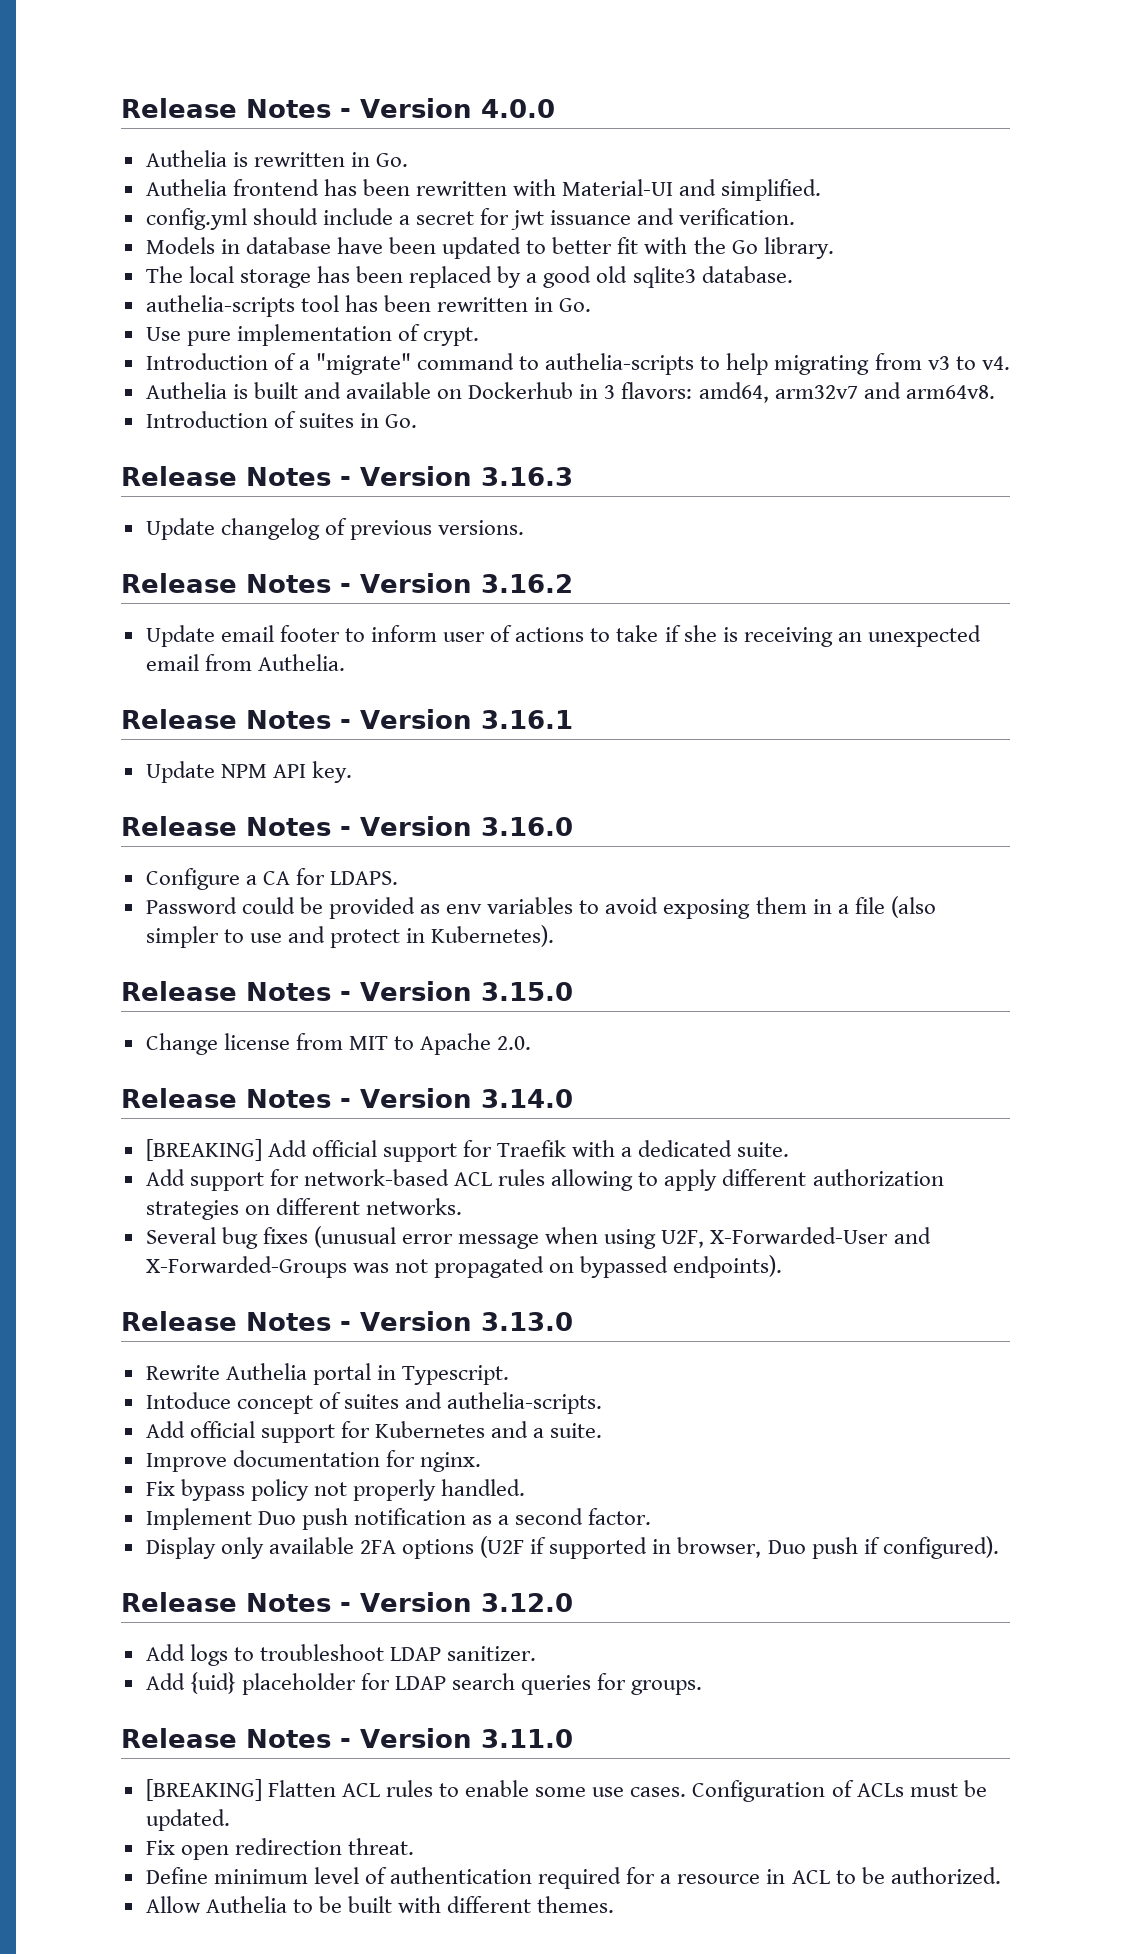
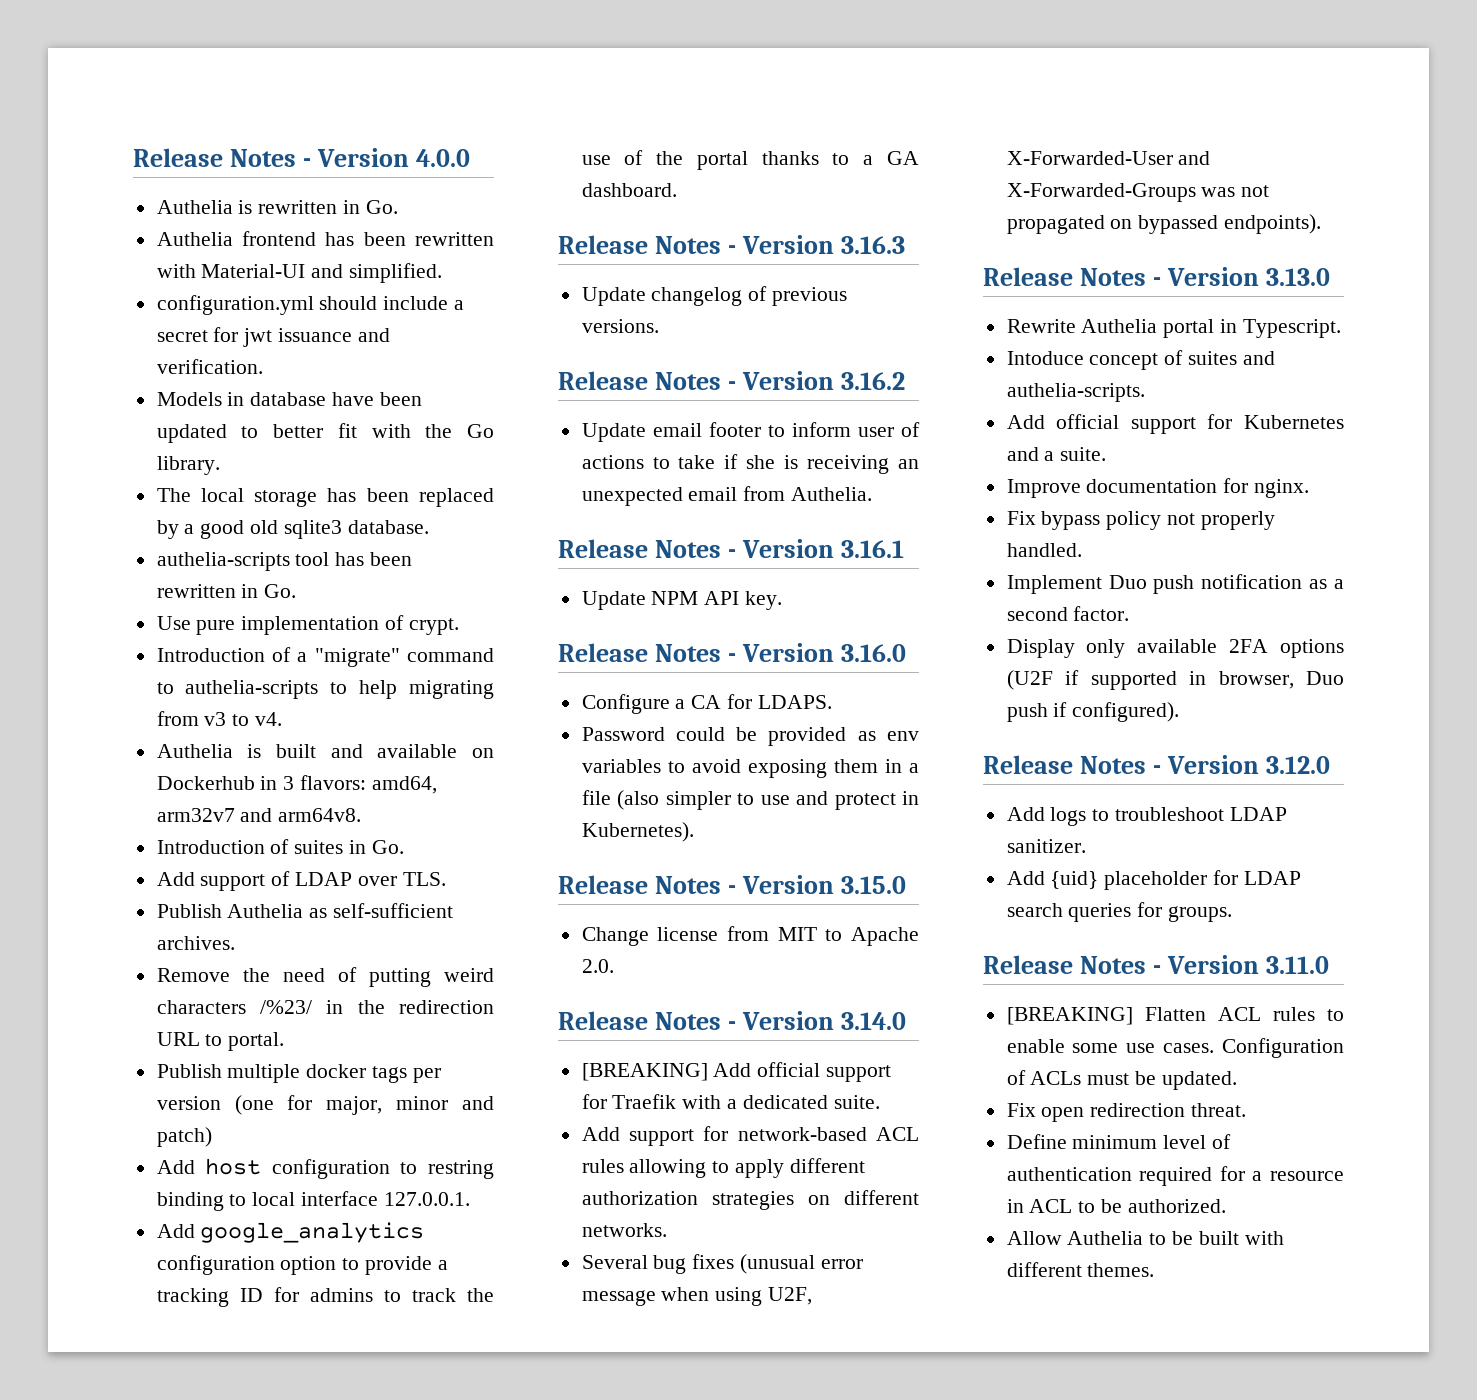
- config.yml should include a secret for jwt issuance and verification.
+ configuration.yml should include a secret for jwt issuance and verification.
+ Add support of LDAP over TLS.
+ Publish Authelia as self-sufficient archives.
+ Remove the need of putting weird characters /%23/ in the redirection URL to portal.
+ Publish multiple docker tags per version (one for major, minor and patch)
+ Add host configuration to restring binding to local interface 127.0.0.1.
+ Add google_analytics configuration option to provide a tracking ID for admins to track the use of the portal thanks to a GA dashboard.

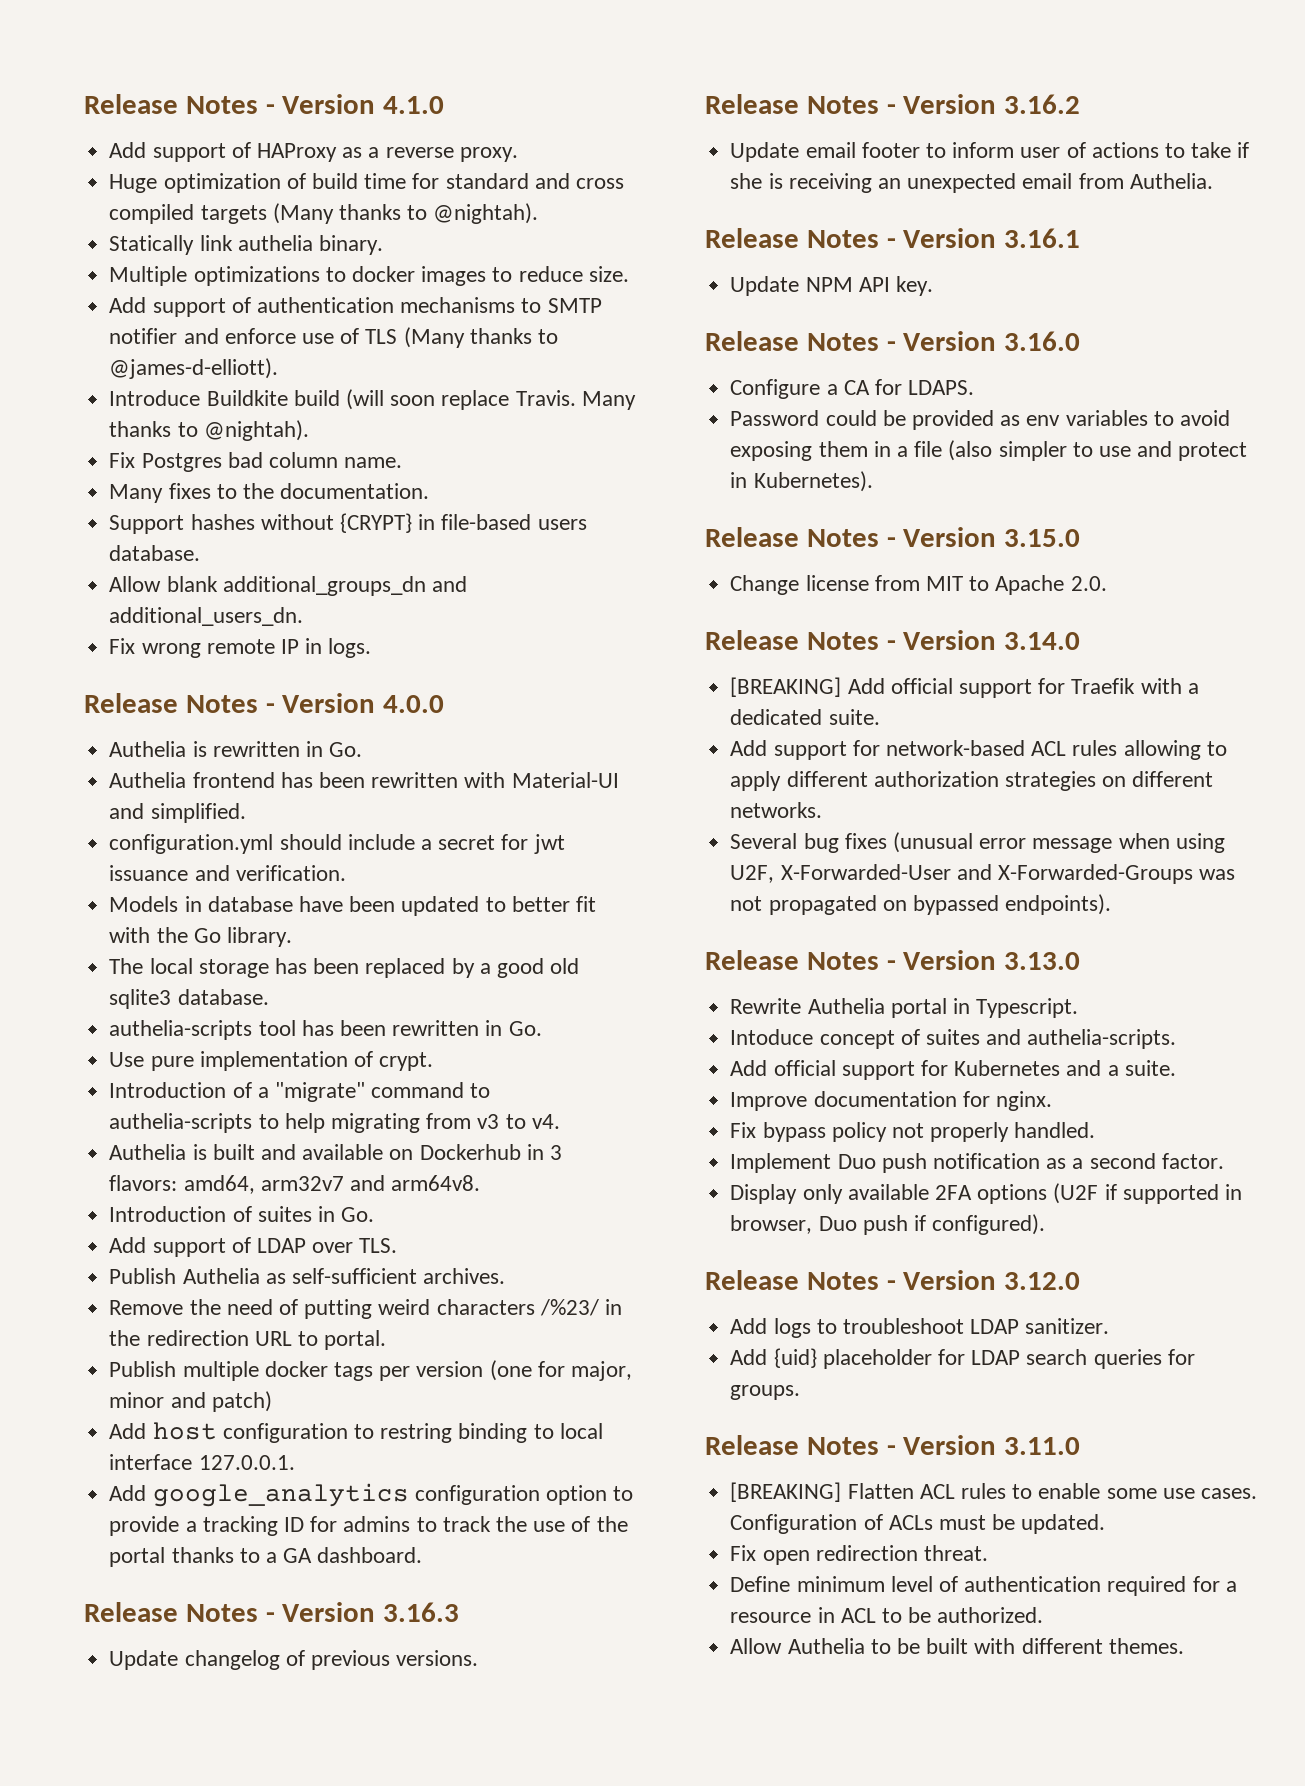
+ Release Notes - Version 4.1.0
+ Add support of HAProxy as a reverse proxy.
+ Huge optimization of build time for standard and cross compiled targets (Many thanks to @nightah).
+ Statically link authelia binary.
+ Multiple optimizations to docker images to reduce size.
+ Add support of authentication mechanisms to SMTP notifier and enforce use of TLS (Many thanks to @james-d-elliott).
+ Introduce Buildkite build (will soon replace Travis. Many thanks to @nightah).
+ Fix Postgres bad column name.
+ Many fixes to the documentation.
+ Support hashes without {CRYPT} in file-based users database.
+ Allow blank additional_groups_dn and additional_users_dn.
+ Fix wrong remote IP in logs.

